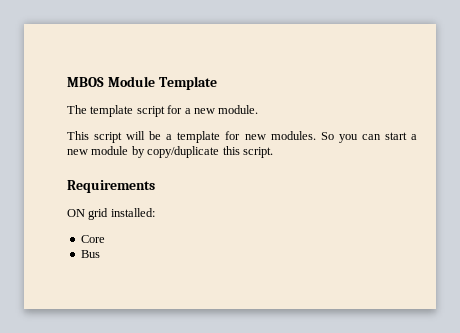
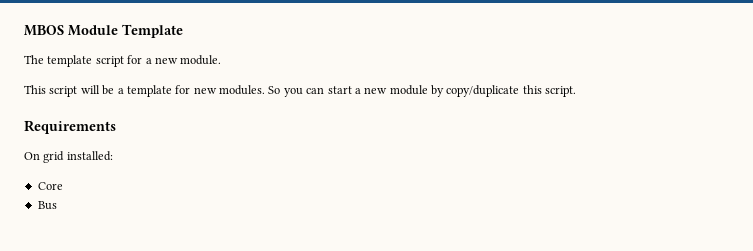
- ON grid installed:
+ On grid installed:

